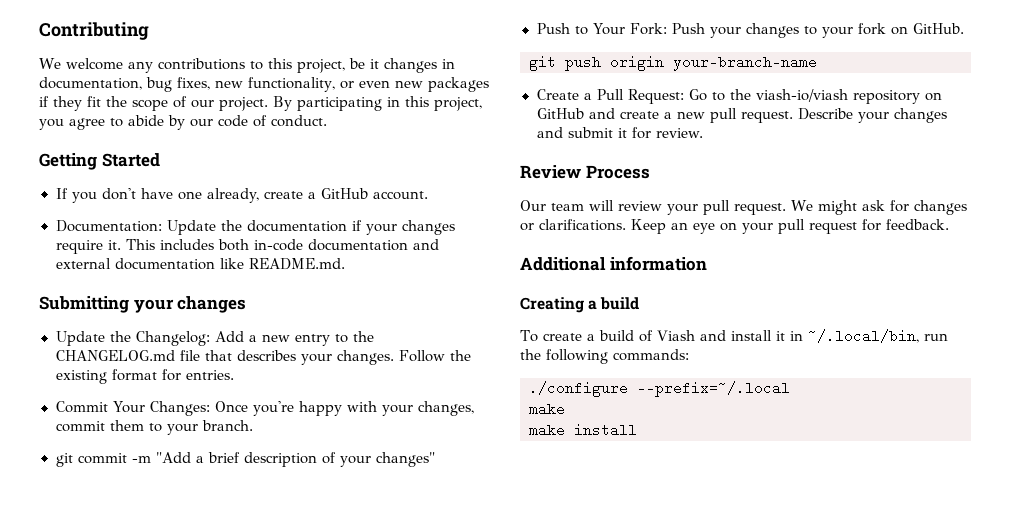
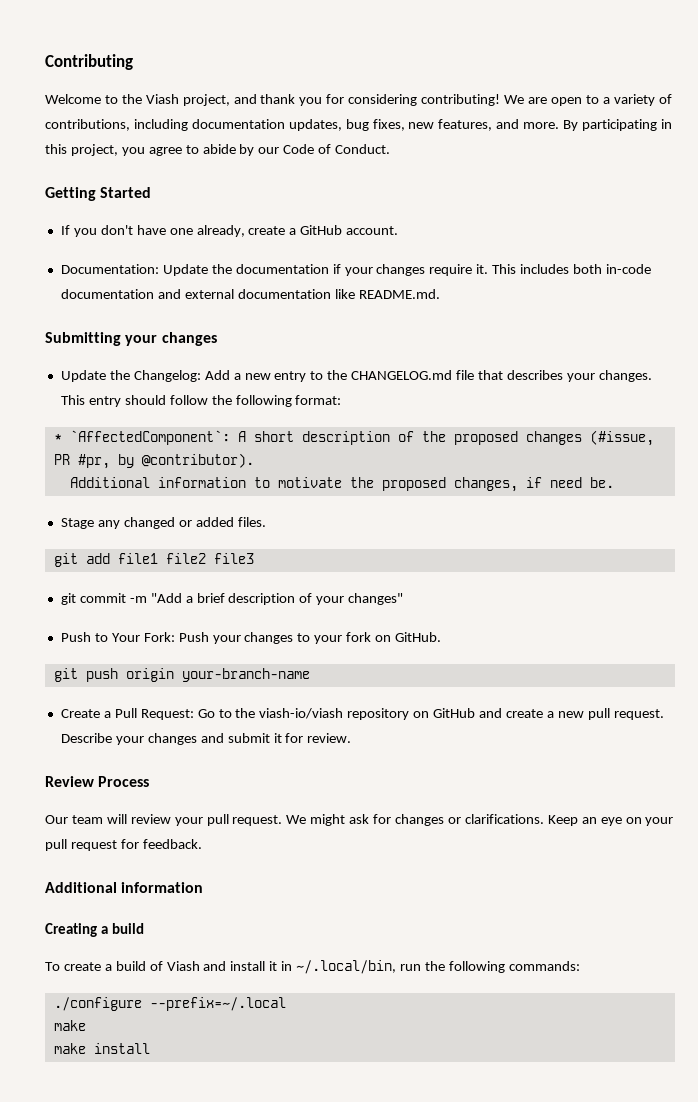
- We welcome any contributions to this project, be it changes in documentation, bug fixes, new functionality, or even new packages if they fit the scope of our project.
+ Welcome to the Viash project, and thank you for considering contributing! We are open to a variety of contributions, including documentation updates, bug fixes, new features, and more.
- By participating in this project, you agree to abide by our code of conduct.
+ By participating in this project, you agree to abide by our Code of Conduct.
- Follow the existing format for entries.
- Commit Your Changes: Once you're happy with your changes, commit them to your branch.
+ This entry should follow the following format:
+ * `AffectedComponent`: A short description of the proposed changes (#issue, PR #pr, by @contributor).
+ Additional information to motivate the proposed changes, if need be.
+ Stage any changed or added files.
+ git add file1 file2 file3

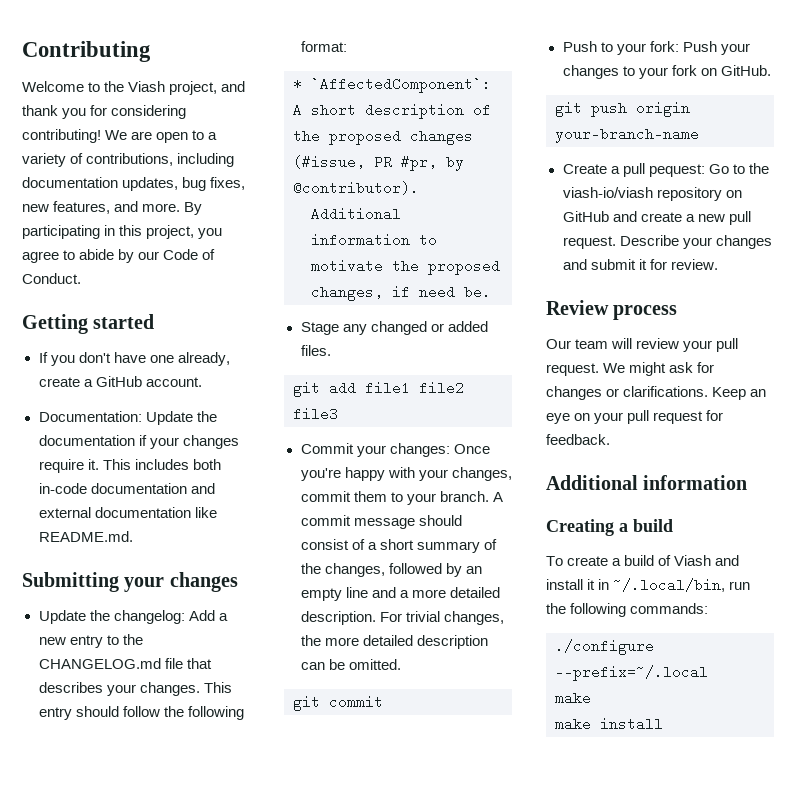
- Getting Started
+ Getting started
- Update the Changelog: Add a new entry to the CHANGELOG.md file that describes your changes.
+ Update the changelog: Add a new entry to the CHANGELOG.md file that describes your changes.
- git commit -m "Add a brief description of your changes"
+ Commit your changes: Once you're happy with your changes, commit them to your branch. A commit message should consist of a short summary of the changes, followed by an empty line and a more detailed description. For trivial changes, the more detailed description can be omitted.
+ git commit
- Push to Your Fork: Push your changes to your fork on GitHub.
+ Push to your fork: Push your changes to your fork on GitHub.
- Create a Pull Request: Go to the viash-io/viash repository on GitHub and create a new pull request.
+ Create a pull pequest: Go to the viash-io/viash repository on GitHub and create a new pull request.
- Review Process
+ Review process

